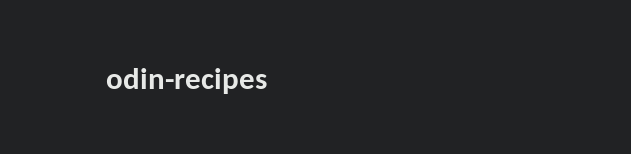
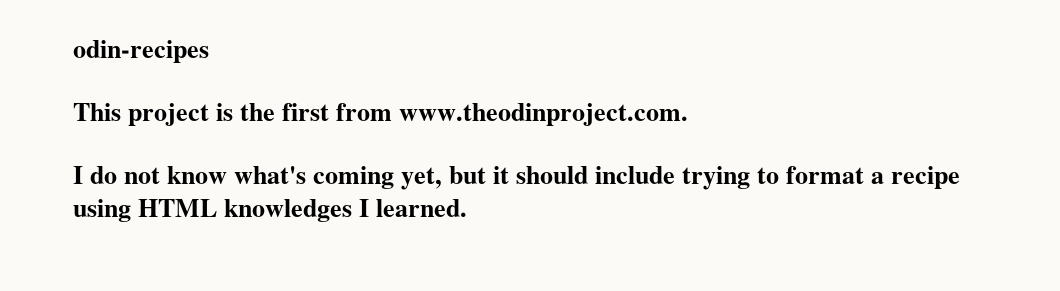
+ This project is the first from www.theodinproject.com.
+ I do not know what's coming yet, but it should include trying to format a recipe using HTML knowledges I learned.

